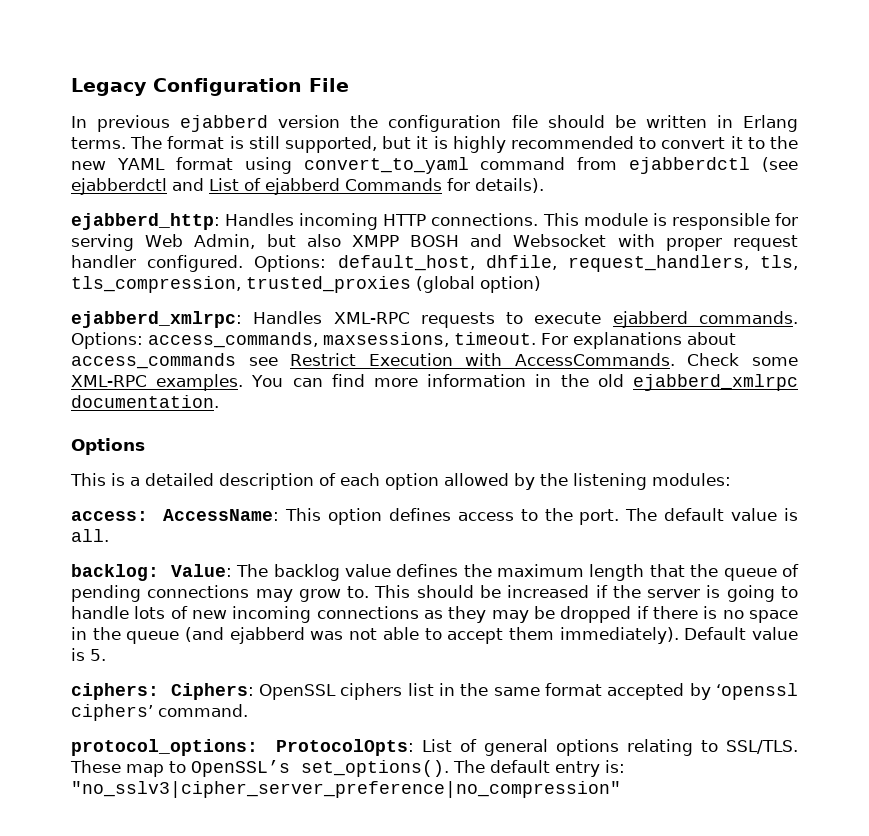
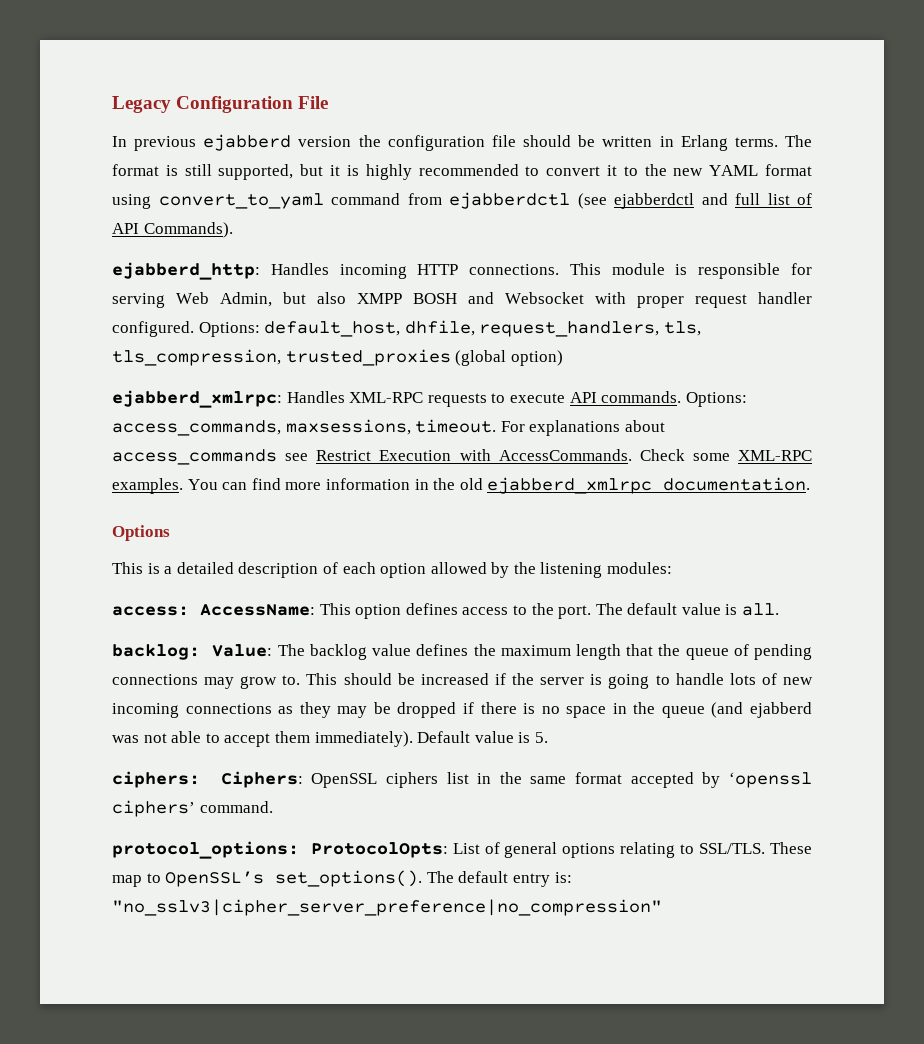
- The format is still supported, but it is highly recommended to convert it to the new YAML format using convert_to_yaml command from ejabberdctl (see ejabberdctl and List of ejabberd Commands for details).
+ The format is still supported, but it is highly recommended to convert it to the new YAML format using convert_to_yaml command from ejabberdctl (see ejabberdctl and full list of API Commands).
- ejabberd_xmlrpc: Handles XML-RPC requests to execute ejabberd commands.
+ ejabberd_xmlrpc: Handles XML-RPC requests to execute API commands.

